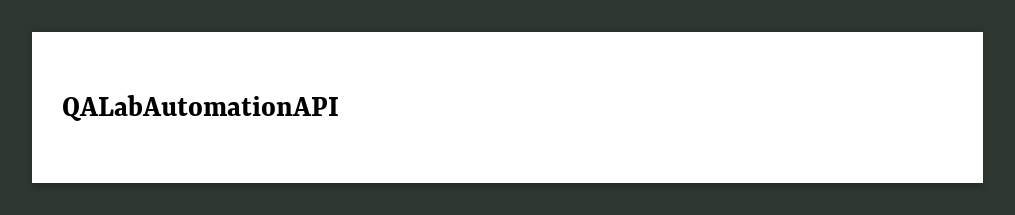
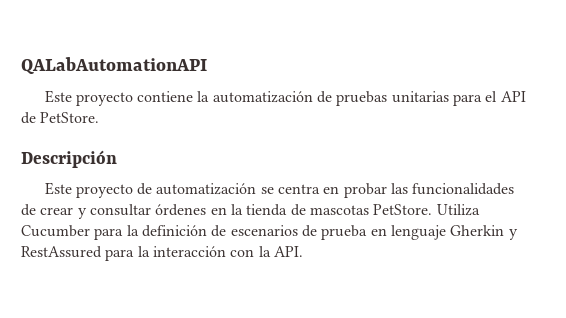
+ Este proyecto contiene la automatización de pruebas unitarias para el API de PetStore.
+ Descripción
+ Este proyecto de automatización se centra en probar las funcionalidades de crear y consultar órdenes en la tienda de mascotas PetStore. Utiliza Cucumber para la definición de escenarios de prueba en lenguaje Gherkin y RestAssured para la interacción con la API.

